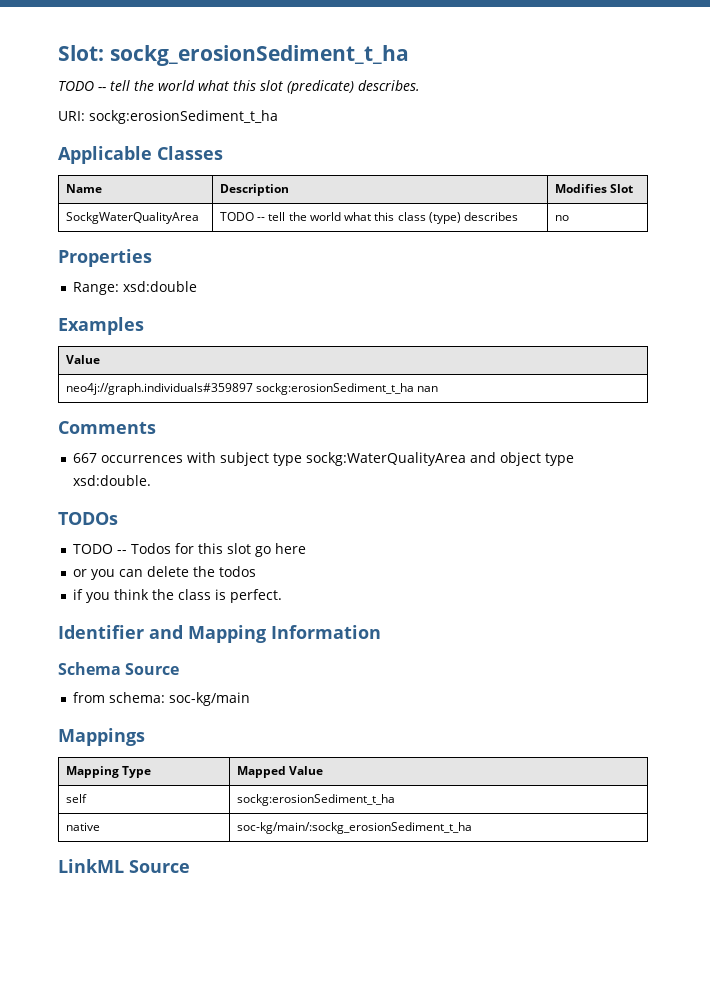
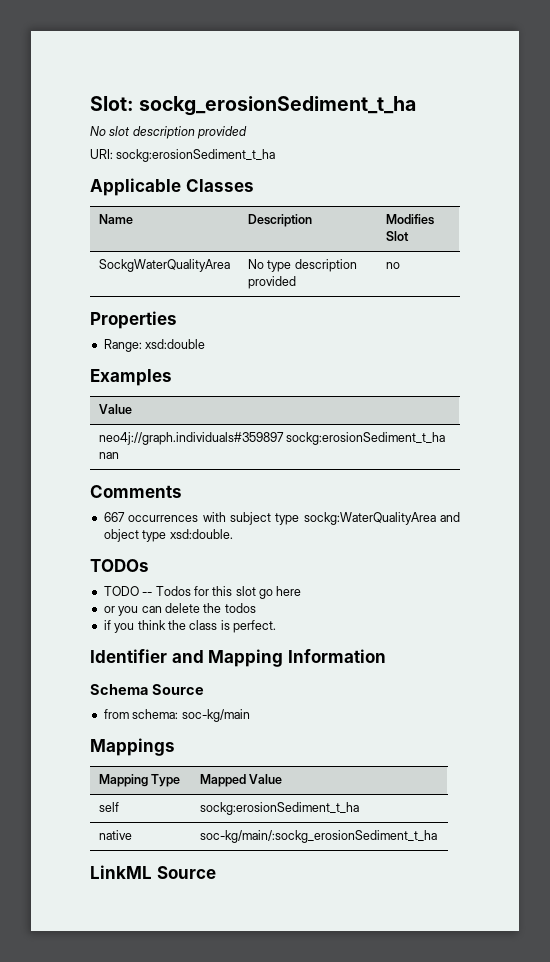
- TODO -- tell the world what this slot (predicate) describes.
+ No slot description provided
- SockgWaterQualityArea | TODO -- tell the world what this class (type) describes | no
+ SockgWaterQualityArea | No type description provided | no

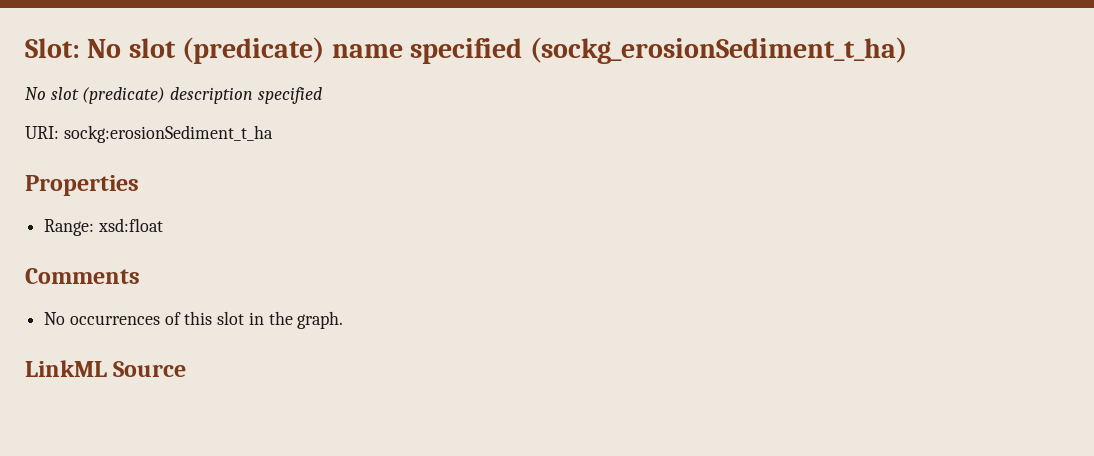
- Slot: sockg_erosionSediment_t_ha
- No slot description provided
+ Slot: No slot (predicate) name specified (sockg_erosionSediment_t_ha)
+ No slot (predicate) description specified
- Applicable Classes
- Name | Description | Modifies Slot
- SockgWaterQualityArea | No type description provided | no
  Properties
- Range: xsd:double
- Examples
- Value
- neo4j://graph.individuals#359897 sockg:erosionSediment_t_ha nan
+ Range: xsd:float
  Comments
- 667 occurrences with subject type sockg:WaterQualityArea and object type xsd:double.
- TODOs
- TODO -- Todos for this slot go here
- or you can delete the todos
- if you think the class is perfect.
- Identifier and Mapping Information
- Schema Source
- from schema: soc-kg/main
- Mappings
- Mapping Type | Mapped Value
- self | sockg:erosionSediment_t_ha
- native | soc-kg/main/:sockg_erosionSediment_t_ha
+ No occurrences of this slot in the graph.

